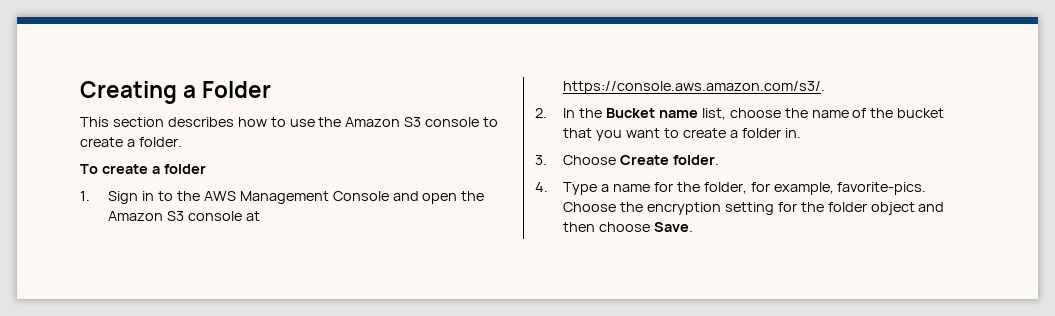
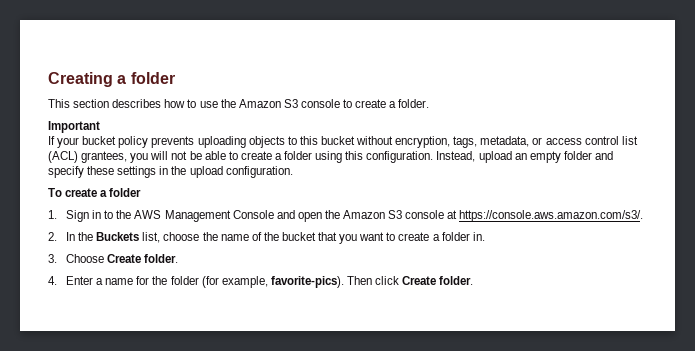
- Creating a Folder
+ Creating a folder
+ Important
+ If your bucket policy prevents uploading objects to this bucket without encryption, tags, metadata, or access control list (ACL) grantees, you will not be able to create a folder using this configuration. Instead, upload an empty folder and specify these settings in the upload configuration.
- 2. In the Bucket name list, choose the name of the bucket that you want to create a folder in.
+ 2. In the Buckets list, choose the name of the bucket that you want to create a folder in.
- 4. Type a name for the folder, for example, favorite-pics. Choose the encryption setting for the folder object and then choose Save.
+ 4. Enter a name for the folder (for example, favorite-pics). Then click Create folder.

